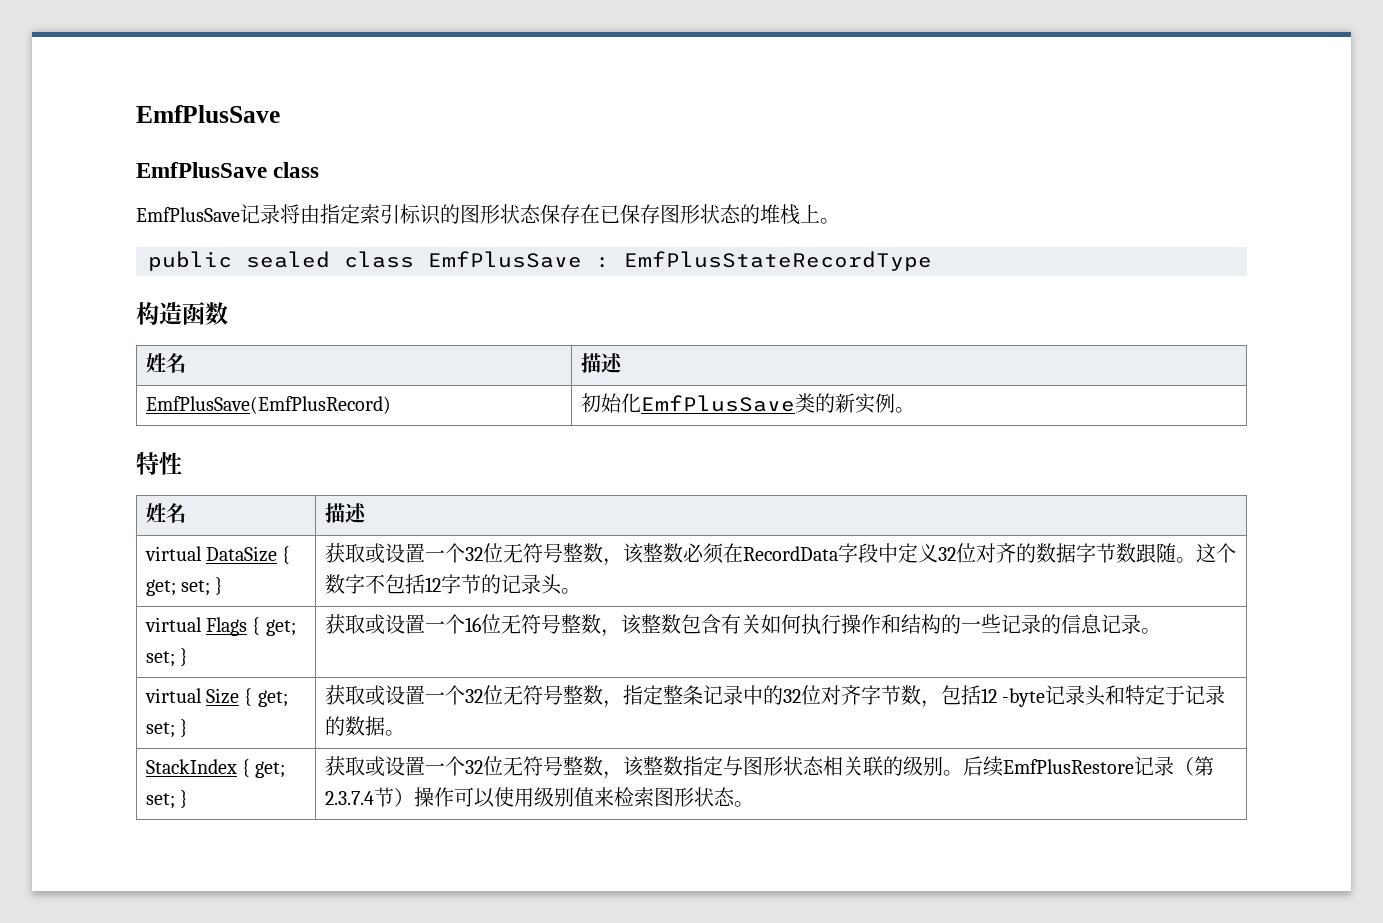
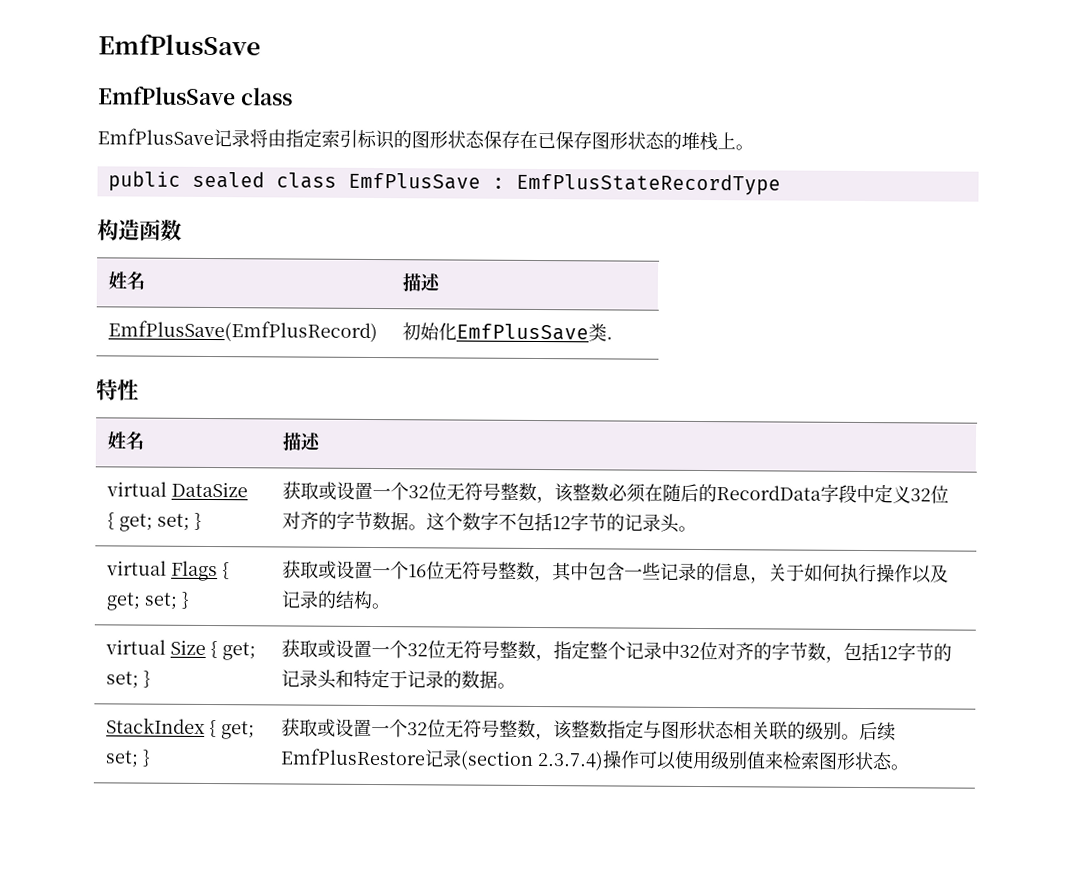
- EmfPlusSave(EmfPlusRecord) | 初始化EmfPlusSave类的新实例。
+ EmfPlusSave(EmfPlusRecord) | 初始化EmfPlusSave类.
- virtual DataSize { get; set; } | 获取或设置一个32位无符号整数，该整数必须在RecordData字段中定义32位对齐的数据字节数跟随。这个数字不包括12字节的记录头。
+ virtual DataSize { get; set; } | 获取或设置一个32位无符号整数，该整数必须在随后的RecordData字段中定义32位对齐的字节数据。这个数字不包括12字节的记录头。
- virtual Flags { get; set; } | 获取或设置一个16位无符号整数，该整数包含有关如何执行操作和结构的一些记录的信息记录。
+ virtual Flags { get; set; } | 获取或设置一个16位无符号整数，其中包含一些记录的信息，关于如何执行操作以及记录的结构。
- virtual Size { get; set; } | 获取或设置一个32位无符号整数，指定整条记录中的32位对齐字节数，包括12 -byte记录头和特定于记录的数据。
+ virtual Size { get; set; } | 获取或设置一个32位无符号整数，指定整个记录中32位对齐的字节数，包括12字节的记录头和特定于记录的数据。
- StackIndex { get; set; } | 获取或设置一个32位无符号整数，该整数指定与图形状态相关联的级别。后续EmfPlusRestore记录（第2.3.7.4节）操作可以使用级别值来检索图形状态。
+ StackIndex { get; set; } | 获取或设置一个32位无符号整数，该整数指定与图形状态相关联的级别。后续EmfPlusRestore记录(section 2.3.7.4)操作可以使用级别值来检索图形状态。

